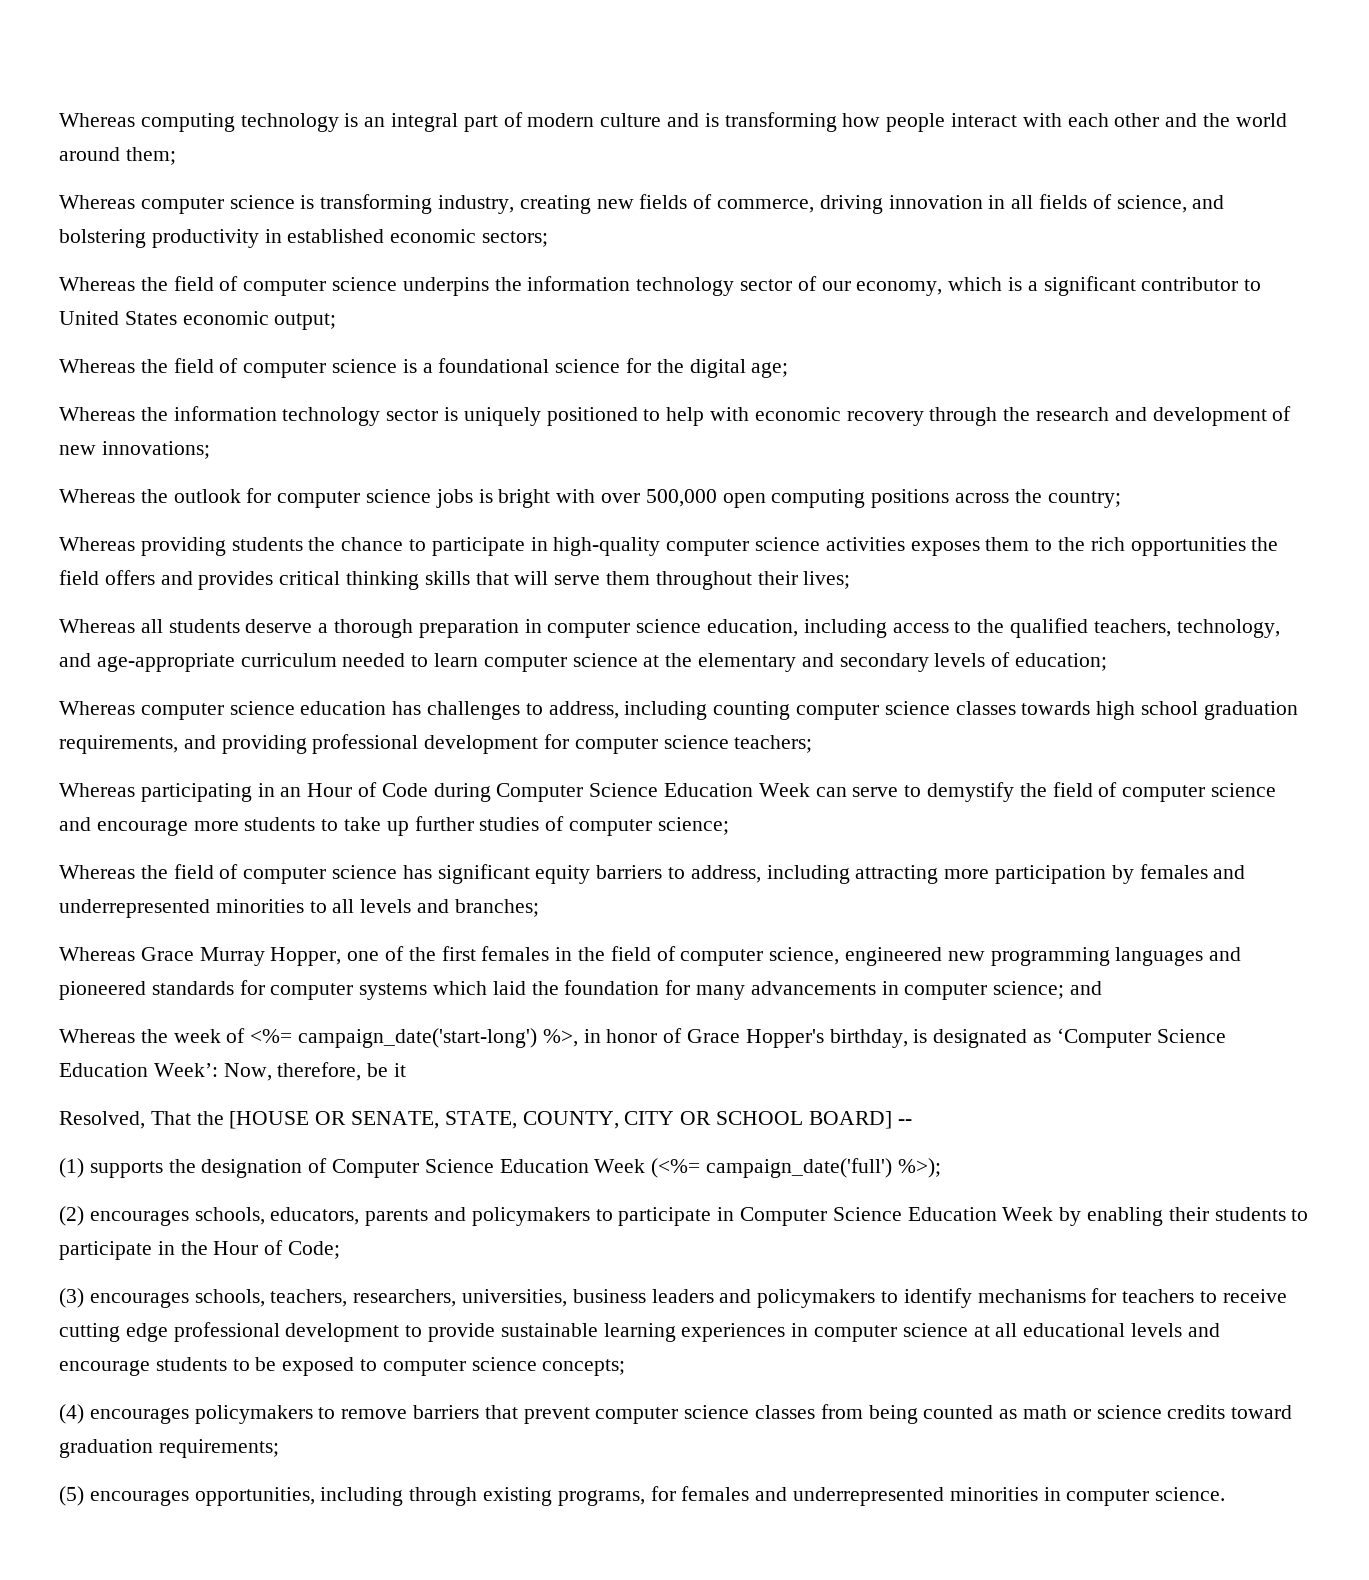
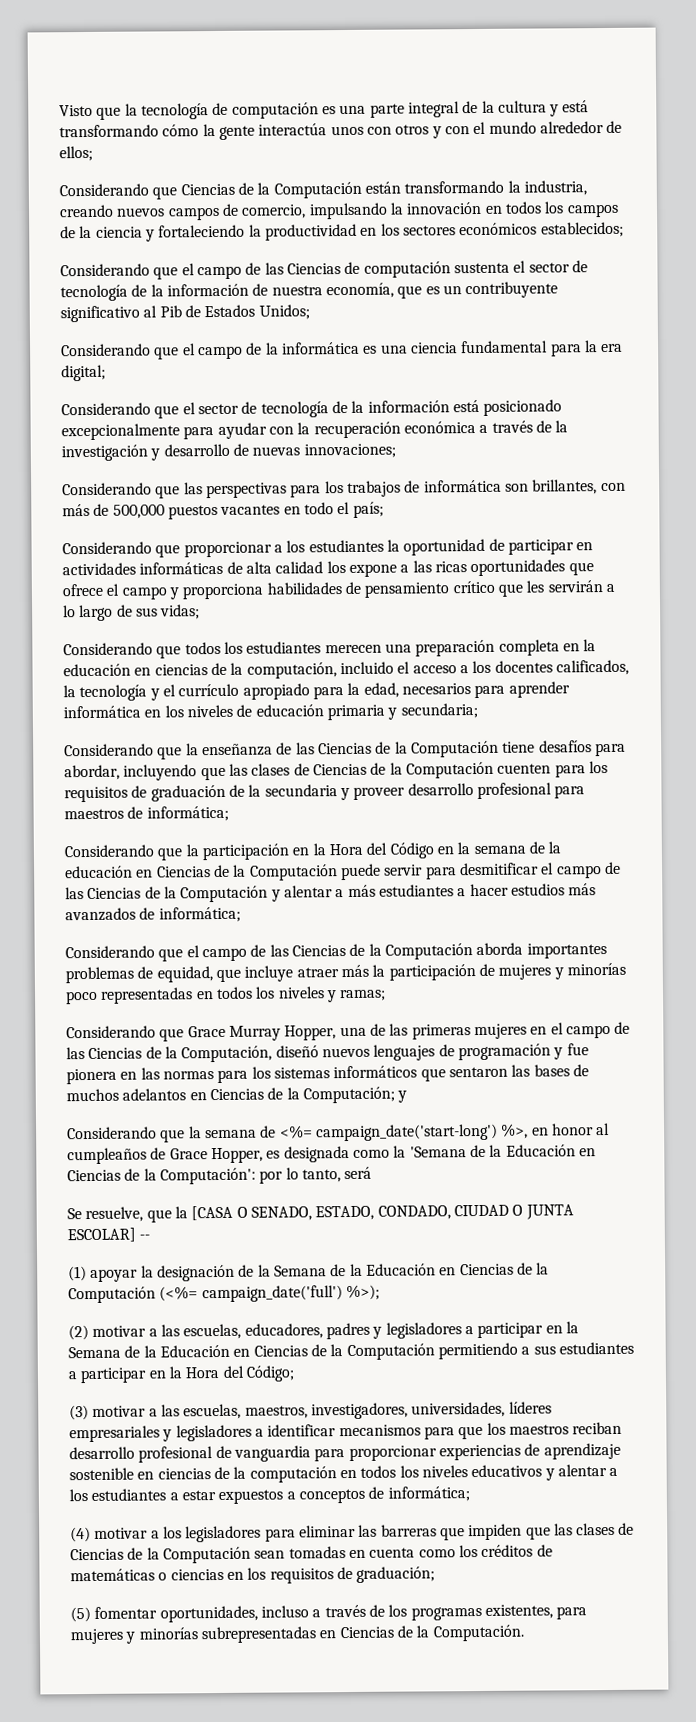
- Whereas computing technology is an integral part of modern culture and is transforming how people interact with each other and the world around them;
- Whereas computer science is transforming industry, creating new fields of commerce, driving innovation in all fields of science, and bolstering productivity in established economic sectors;
- Whereas the field of computer science underpins the information technology sector of our economy, which is a significant contributor to United States economic output;
- Whereas the field of computer science is a foundational science for the digital age;
- Whereas the information technology sector is uniquely positioned to help with economic recovery through the research and development of new innovations;
- Whereas the outlook for computer science jobs is bright with over 500,000 open computing positions across the country;
- Whereas providing students the chance to participate in high-quality computer science activities exposes them to the rich opportunities the field offers and provides critical thinking skills that will serve them throughout their lives;
- Whereas all students deserve a thorough preparation in computer science education, including access to the qualified teachers, technology, and age-appropriate curriculum needed to learn computer science at the elementary and secondary levels of education;
- Whereas computer science education has challenges to address, including counting computer science classes towards high school graduation requirements, and providing professional development for computer science teachers;
- Whereas participating in an Hour of Code during Computer Science Education Week can serve to demystify the field of computer science and encourage more students to take up further studies of computer science;
- Whereas the field of computer science has significant equity barriers to address, including attracting more participation by females and underrepresented minorities to all levels and branches;
- Whereas Grace Murray Hopper, one of the first females in the field of computer science, engineered new programming languages and pioneered standards for computer systems which laid the foundation for many advancements in computer science; and
- Whereas the week of <%= campaign_date('start-long') %>, in honor of Grace Hopper's birthday, is designated as ‘Computer Science Education Week’: Now, therefore, be it
- Resolved, That the [HOUSE OR SENATE, STATE, COUNTY, CITY OR SCHOOL BOARD] --
- (1) supports the designation of Computer Science Education Week (<%= campaign_date('full') %>);
- (2) encourages schools, educators, parents and policymakers to participate in Computer Science Education Week by enabling their students to participate in the Hour of Code;
- (3) encourages schools, teachers, researchers, universities, business leaders and policymakers to identify mechanisms for teachers to receive cutting edge professional development to provide sustainable learning experiences in computer science at all educational levels and encourage students to be exposed to computer science concepts;
- (4) encourages policymakers to remove barriers that prevent computer science classes from being counted as math or science credits toward graduation requirements;
- (5) encourages opportunities, including through existing programs, for females and underrepresented minorities in computer science.
+ Visto que la tecnología de computación es una parte integral de la cultura y está transformando cómo la gente interactúa unos con otros y con el mundo alrededor de ellos;
+ Considerando que Ciencias de la Computación están transformando la industria, creando nuevos campos de comercio, impulsando la innovación en todos los campos de la ciencia y fortaleciendo la productividad en los sectores económicos establecidos;
+ Considerando que el campo de las Ciencias de computación sustenta el sector de tecnología de la información de nuestra economía, que es un contribuyente significativo al Pib de Estados Unidos;
+ Considerando que el campo de la informática es una ciencia fundamental para la era digital;
+ Considerando que el sector de tecnología de la información está posicionado excepcionalmente para ayudar con la recuperación económica a través de la investigación y desarrollo de nuevas innovaciones;
+ Considerando que las perspectivas para los trabajos de informática son brillantes, con más de 500,000 puestos vacantes en todo el país;
+ Considerando que proporcionar a los estudiantes la oportunidad de participar en actividades informáticas de alta calidad los expone a las ricas oportunidades que ofrece el campo y proporciona habilidades de pensamiento crítico que les servirán a lo largo de sus vidas;
+ Considerando que todos los estudiantes merecen una preparación completa en la educación en ciencias de la computación, incluido el acceso a los docentes calificados, la tecnología y el currículo apropiado para la edad, necesarios para aprender informática en los niveles de educación primaria y secundaria;
+ Considerando que la enseñanza de las Ciencias de la Computación tiene desafíos para abordar, incluyendo que las clases de Ciencias de la Computación cuenten para los requisitos de graduación de la secundaria y proveer desarrollo profesional para maestros de informática;
+ Considerando que la participación en la Hora del Código en la semana de la educación en Ciencias de la Computación puede servir para desmitificar el campo de las Ciencias de la Computación y alentar a más estudiantes a hacer estudios más avanzados de informática;
+ Considerando que el campo de las Ciencias de la Computación aborda importantes problemas de equidad, que incluye atraer más la participación de mujeres y minorías poco representadas en todos los niveles y ramas;
+ Considerando que Grace Murray Hopper, una de las primeras mujeres en el campo de las Ciencias de la Computación, diseñó nuevos lenguajes de programación y fue pionera en las normas para los sistemas informáticos que sentaron las bases de muchos adelantos en Ciencias de la Computación; y
+ Considerando que la semana de <%= campaign_date('start-long') %>, en honor al cumpleaños de Grace Hopper, es designada como la 'Semana de la Educación en Ciencias de la Computación': por lo tanto, será
+ Se resuelve, que la [CASA O SENADO, ESTADO, CONDADO, CIUDAD O JUNTA ESCOLAR] --
+ (1) apoyar la designación de la Semana de la Educación en Ciencias de la Computación (<%= campaign_date('full') %>);
+ (2) motivar a las escuelas, educadores, padres y legisladores a participar en la Semana de la Educación en Ciencias de la Computación permitiendo a sus estudiantes a participar en la Hora del Código;
+ (3) motivar a las escuelas, maestros, investigadores, universidades, líderes empresariales y legisladores a identificar mecanismos para que los maestros reciban desarrollo profesional de vanguardia para proporcionar experiencias de aprendizaje sostenible en ciencias de la computación en todos los niveles educativos y alentar a los estudiantes a estar expuestos a conceptos de informática;
+ (4) motivar a los legisladores para eliminar las barreras que impiden que las clases de Ciencias de la Computación sean tomadas en cuenta como los créditos de matemáticas o ciencias en los requisitos de graduación;
+ (5) fomentar oportunidades, incluso a través de los programas existentes, para mujeres y minorías subrepresentadas en Ciencias de la Computación.

